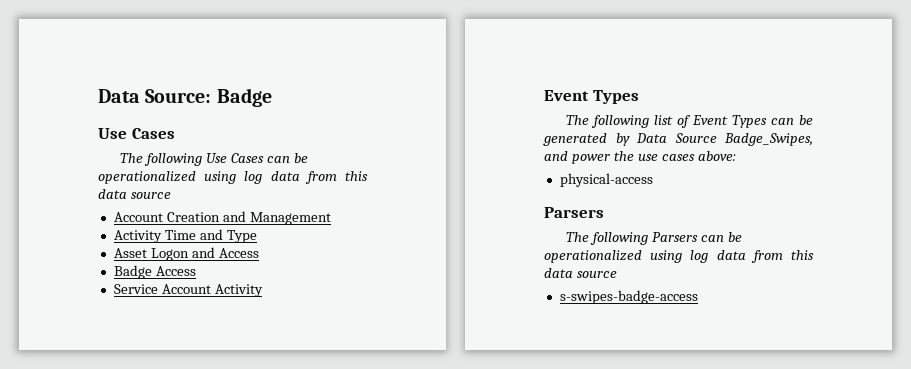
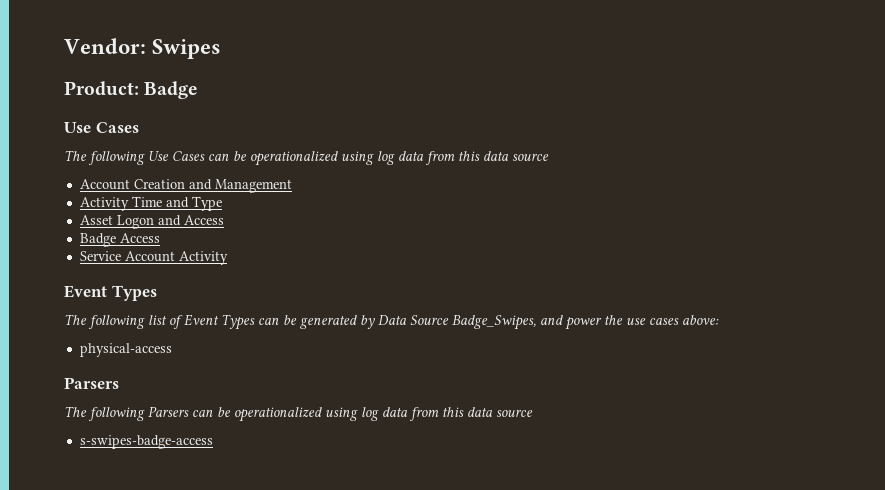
- Data Source: Badge
+ Vendor: Swipes
+ Product: Badge

